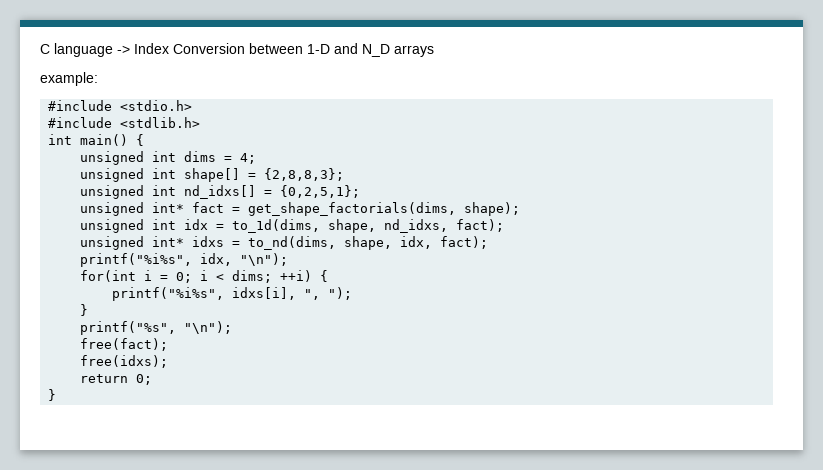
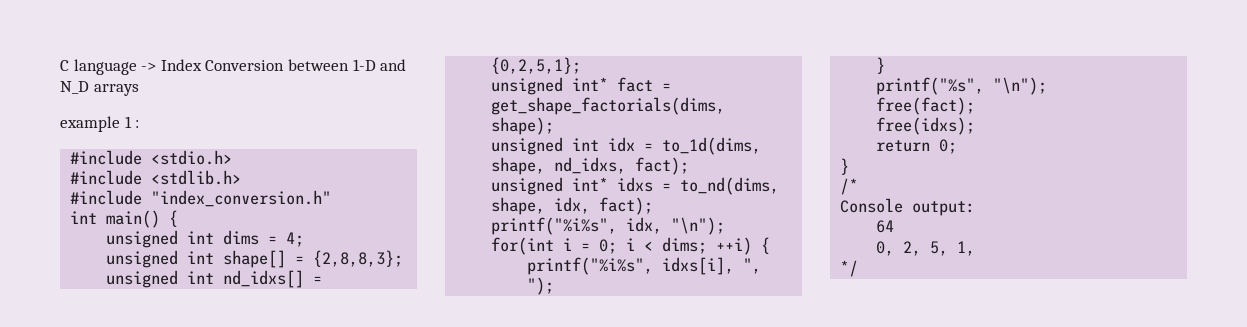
- example:
+ example 1 :
+ #include "index_conversion.h"
+ /*
+ Console output:
+ 64
+ 0, 2, 5, 1,
+ */

